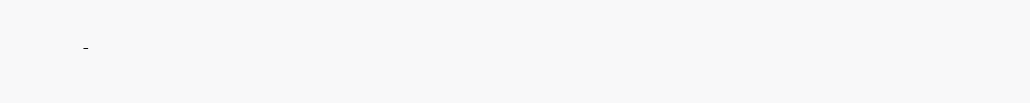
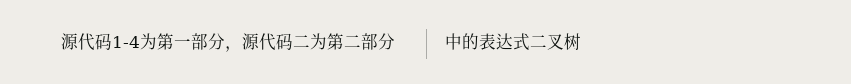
- -
+ 源代码1-4为第一部分，源代码二为第二部分中的表达式二叉树

